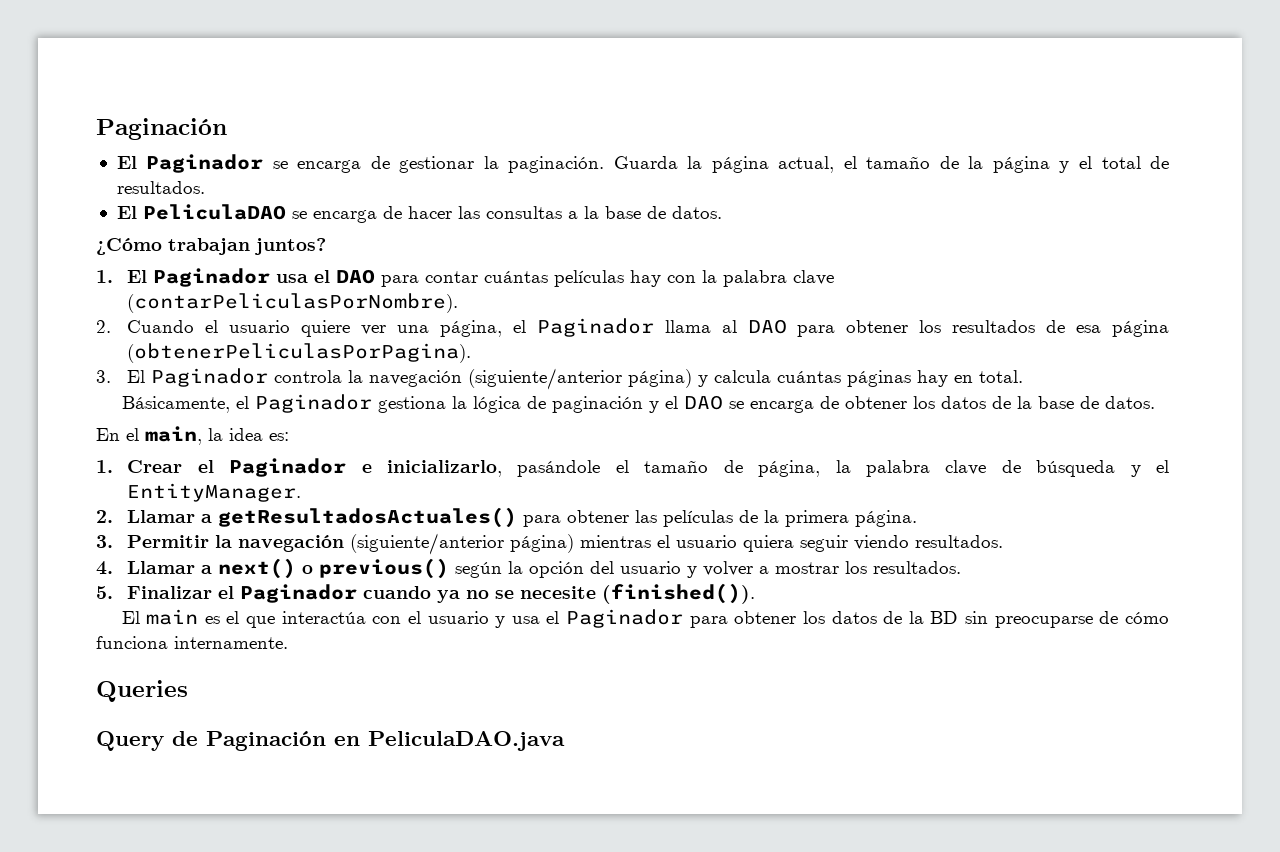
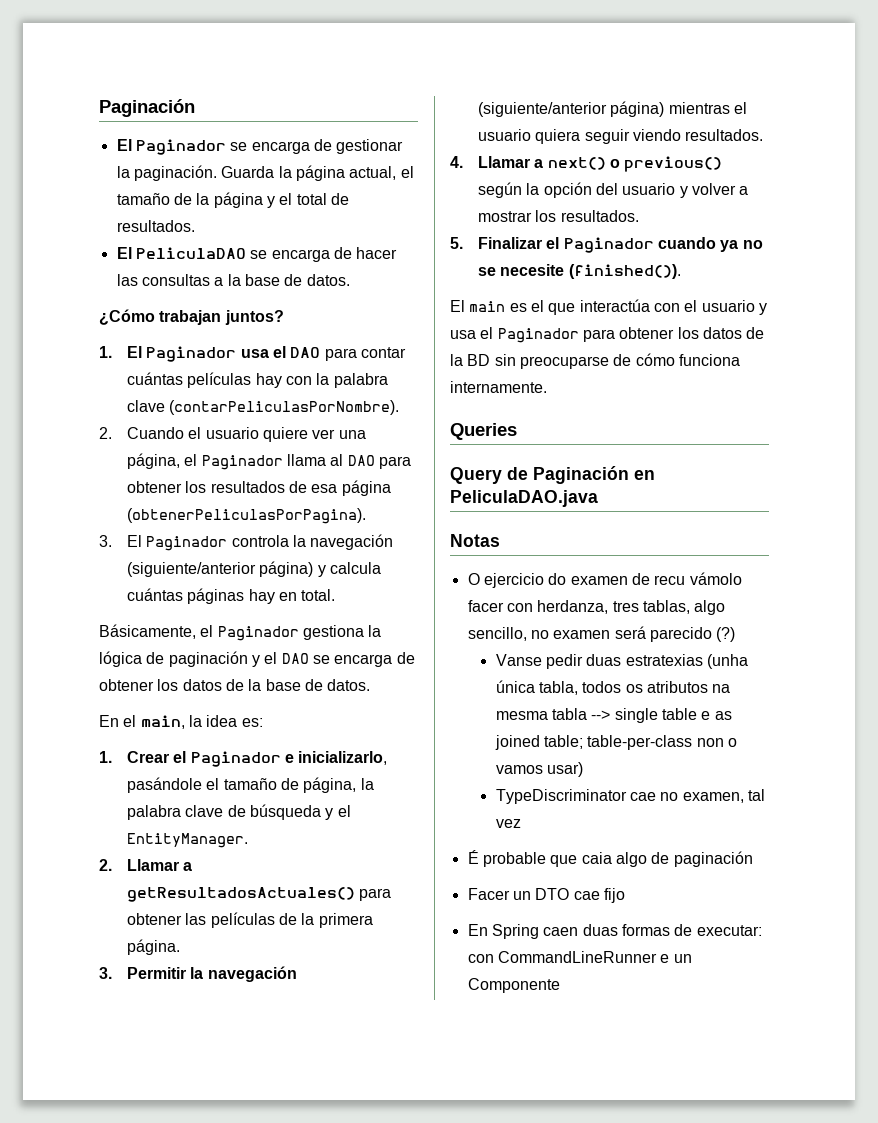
+ Notas
+ O ejercicio do examen de recu vámolo facer con herdanza, tres tablas, algo sencillo, no examen será parecido (?)
+ Vanse pedir duas estratexias (unha única tabla, todos os atributos na mesma tabla --> single table e as joined table; table-per-class non o vamos usar)
+ TypeDiscriminator cae no examen, tal vez
+ É probable que caia algo de paginación
+ Facer un DTO cae fijo
+ En Spring caen duas formas de executar: con CommandLineRunner e un Componente

